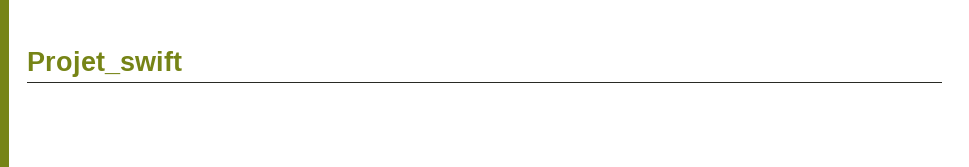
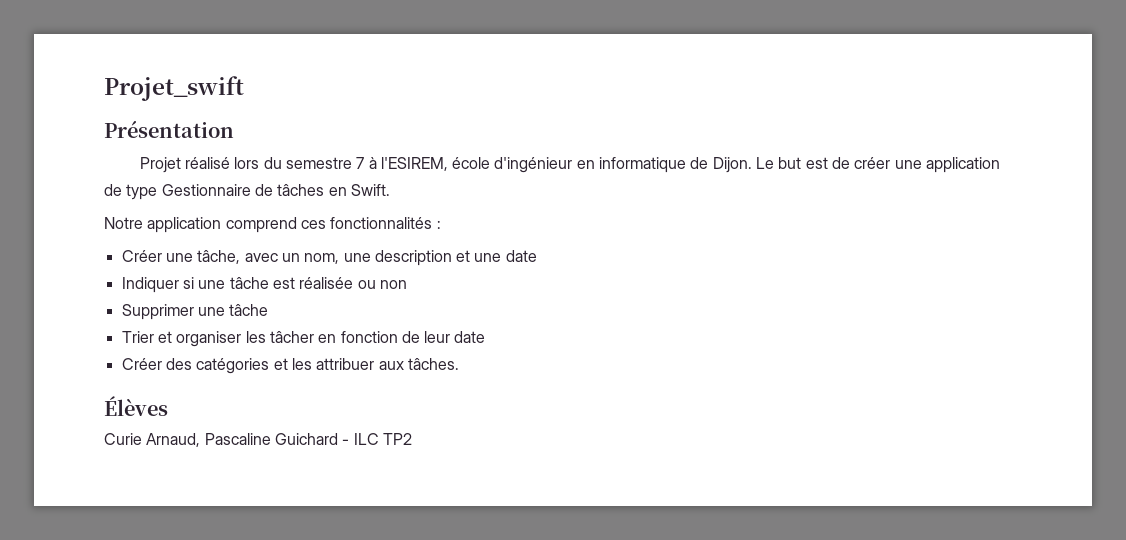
+ Présentation
+ Projet réalisé lors du semestre 7 à l'ESIREM, école d'ingénieur en informatique de Dijon. Le but est de créer une application de type Gestionnaire de tâches en Swift.
+ Notre application comprend ces fonctionnalités :
+ Créer une tâche, avec un nom, une description et une date
+ Indiquer si une tâche est réalisée ou non
+ Supprimer une tâche
+ Trier et organiser les tâcher en fonction de leur date
+ Créer des catégories et les attribuer aux tâches.
+ Élèves
+ Curie Arnaud, Pascaline Guichard - ILC TP2

